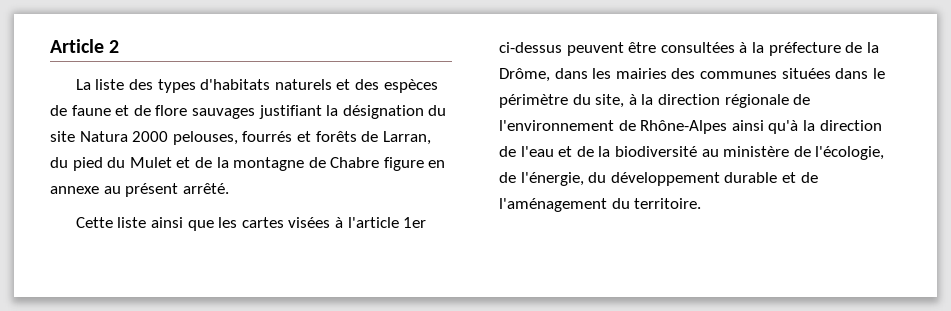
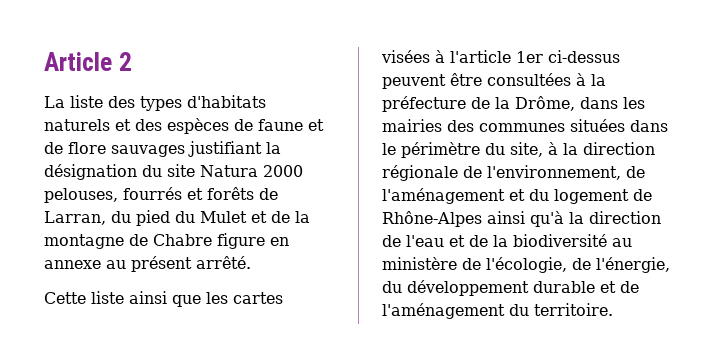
- Cette liste ainsi que les cartes visées à l'article 1er ci-dessus peuvent être consultées à la préfecture de la Drôme, dans les mairies des communes situées dans le périmètre du site, à la direction régionale de l'environnement de Rhône-Alpes ainsi qu'à la direction de l'eau et de la biodiversité au ministère de l'écologie, de l'énergie, du développement durable et de l'aménagement du territoire.
+ Cette liste ainsi que les cartes visées à l'article 1er ci-dessus peuvent être consultées à la préfecture de la Drôme, dans les mairies des communes situées dans le périmètre du site, à la direction régionale de l'environnement, de l'aménagement et du logement de Rhône-Alpes ainsi qu'à la direction de l'eau et de la biodiversité au ministère de l'écologie, de l'énergie, du développement durable et de l'aménagement du territoire.

